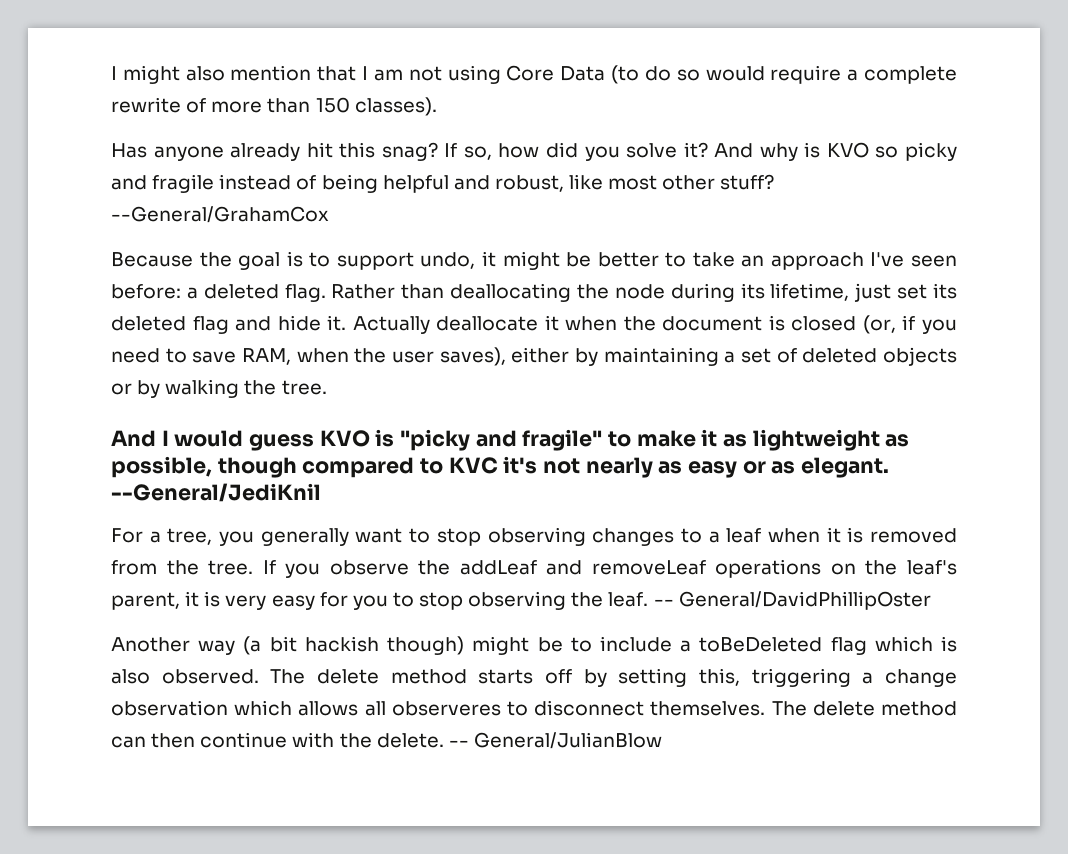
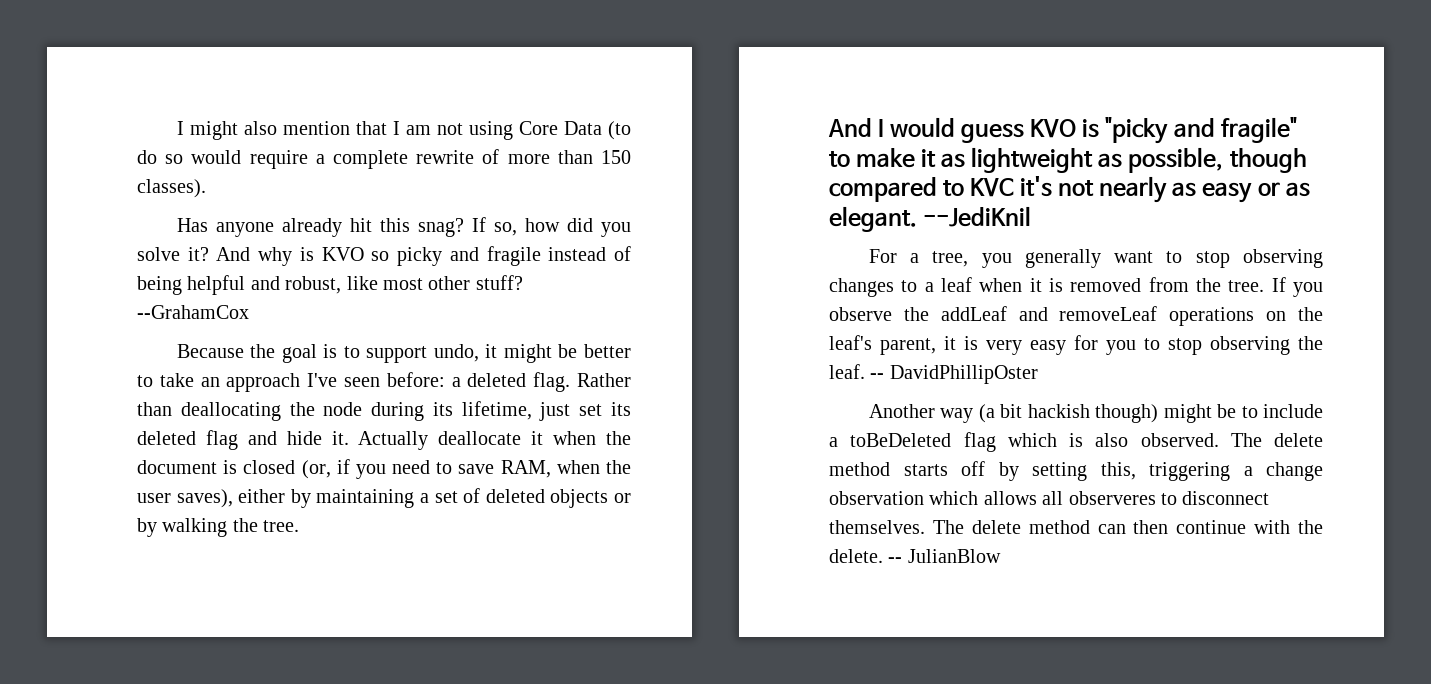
- --General/GrahamCox
+ --GrahamCox
- --General/JediKnil
+ --JediKnil
- -- General/DavidPhillipOster
+ -- DavidPhillipOster
- -- General/JulianBlow
+ -- JulianBlow

